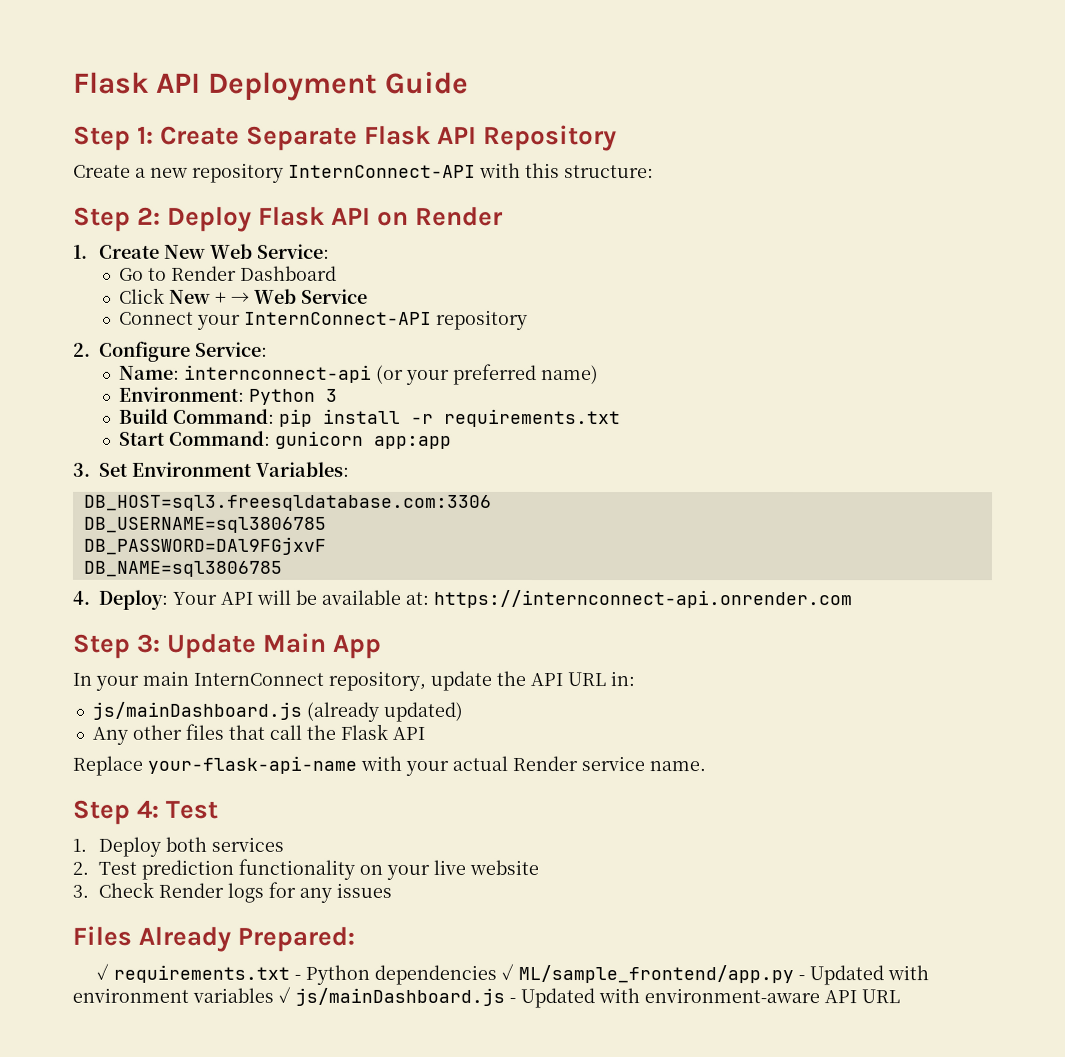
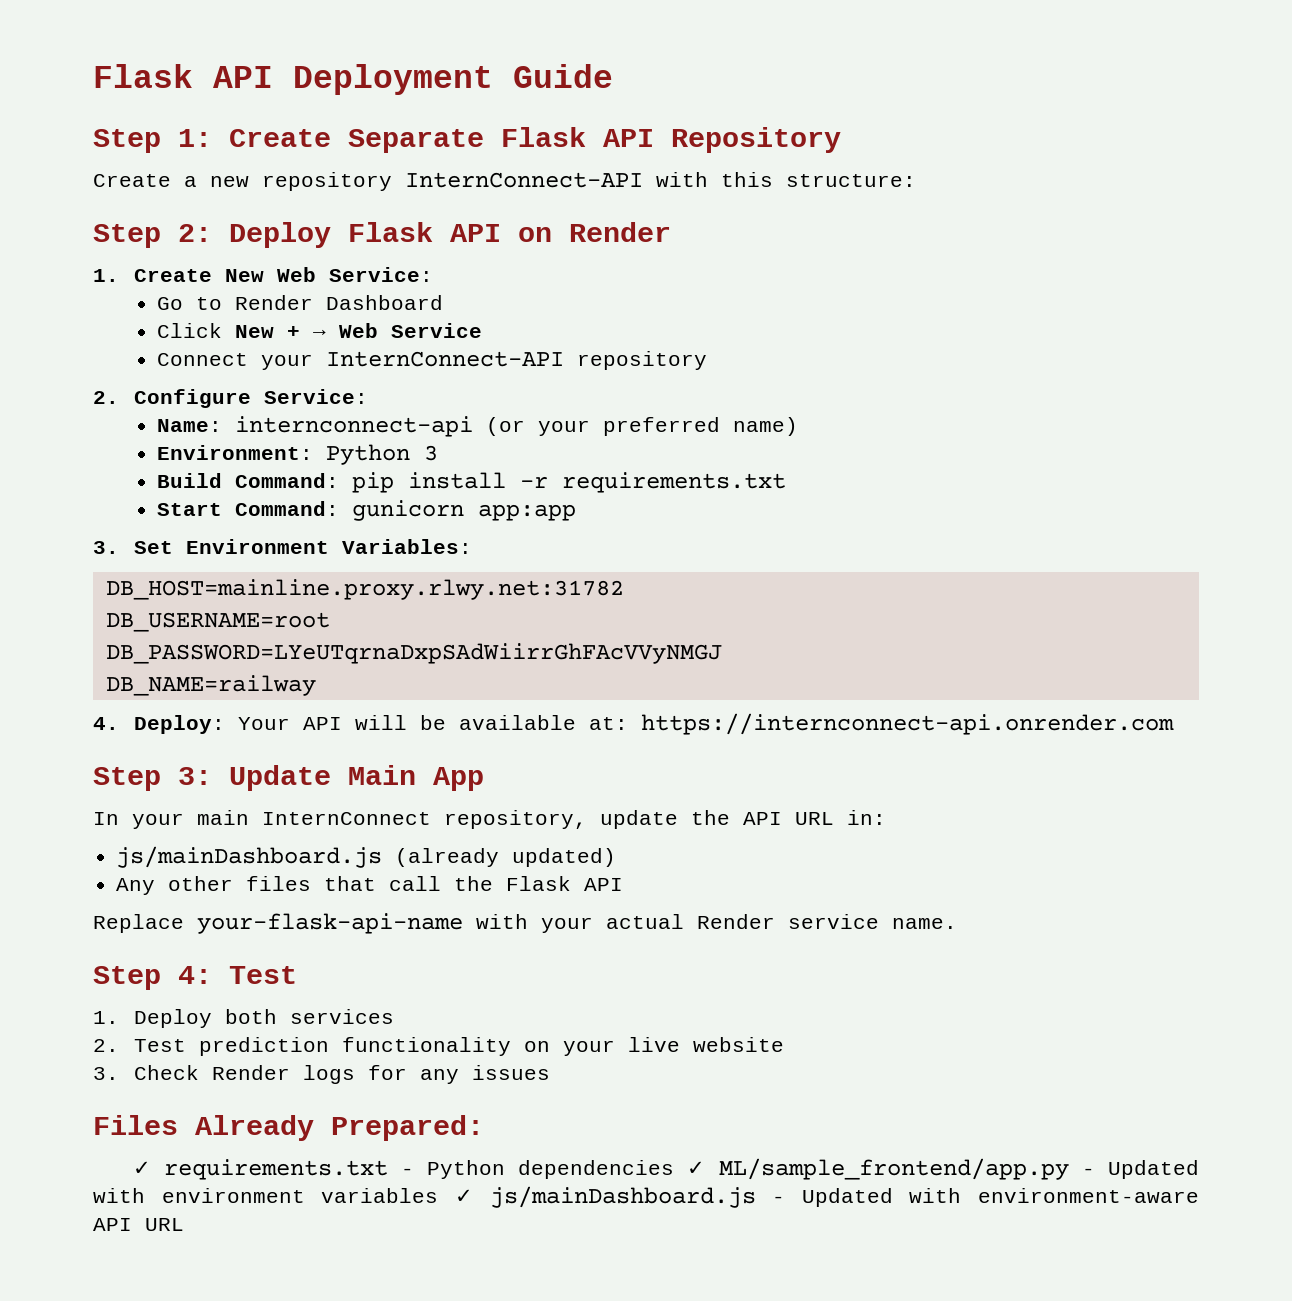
- DB_HOST=sql3.freesqldatabase.com:3306
- DB_USERNAME=sql3806785
- DB_PASSWORD=DAl9FGjxvF
- DB_NAME=sql3806785
+ DB_HOST=mainline.proxy.rlwy.net:31782
+ DB_USERNAME=root
+ DB_PASSWORD=LYeUTqrnaDxpSAdWiirrGhFAcVVyNMGJ
+ DB_NAME=railway

